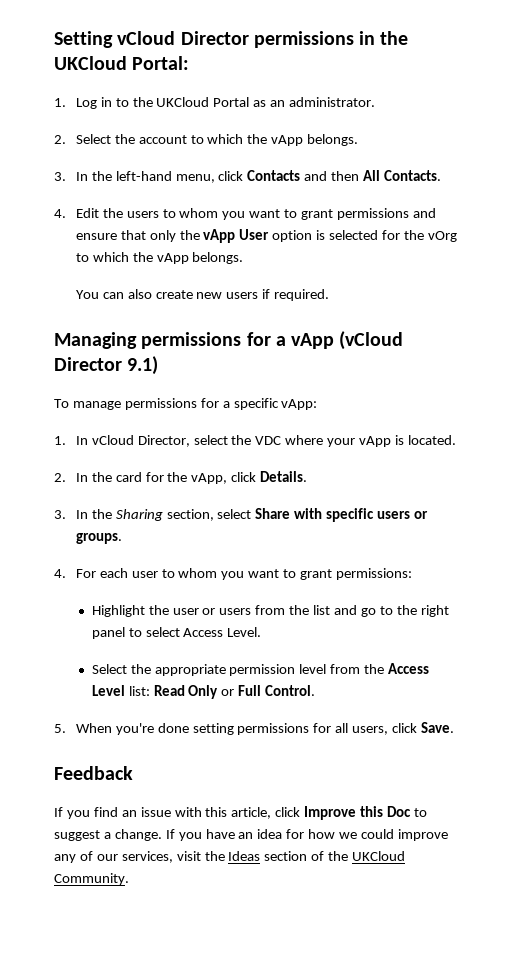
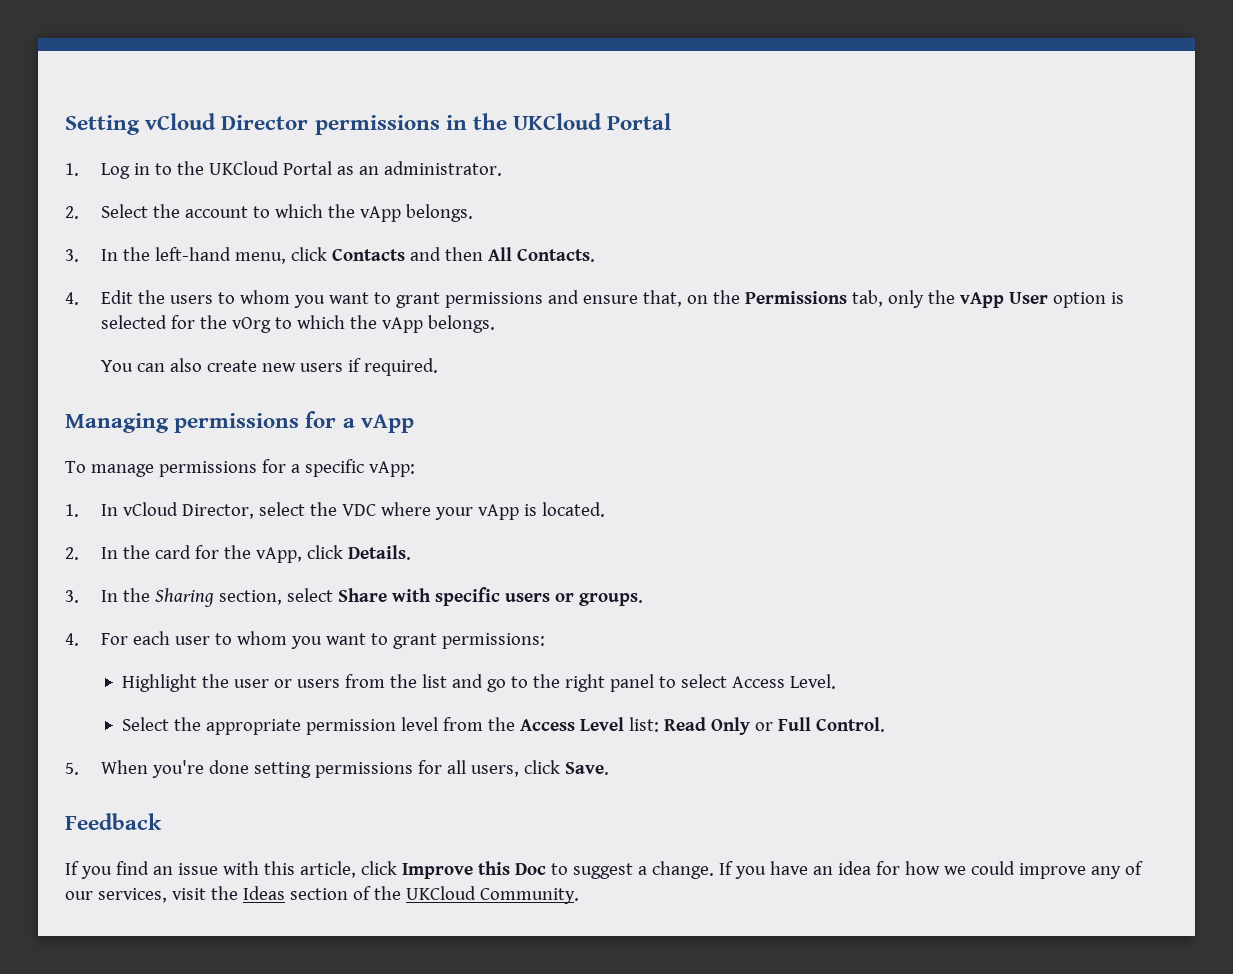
- Setting vCloud Director permissions in the UKCloud Portal:
+ Setting vCloud Director permissions in the UKCloud Portal
- 4. Edit the users to whom you want to grant permissions and ensure that only the vApp User option is selected for the vOrg to which the vApp belongs.
+ 4. Edit the users to whom you want to grant permissions and ensure that, on the Permissions tab, only the vApp User option is selected for the vOrg to which the vApp belongs.
- Managing permissions for a vApp (vCloud Director 9.1)
+ Managing permissions for a vApp

